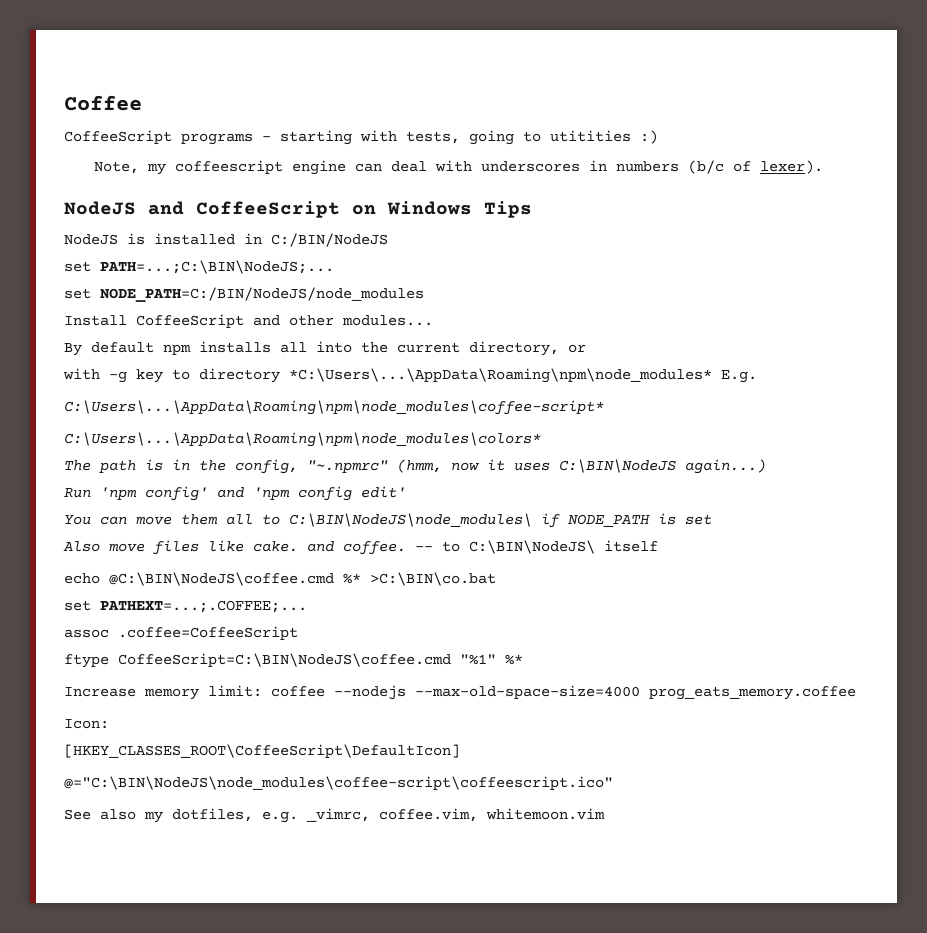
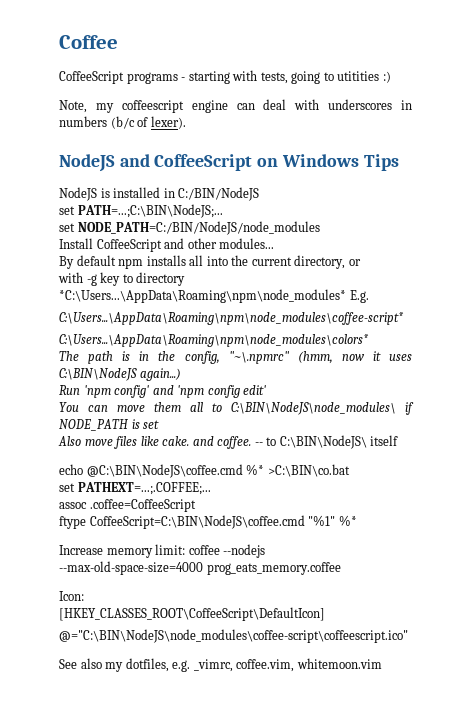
- with -g key to directory *C:\Users\...\AppData\Roaming\npm\node_modules* E.g.
+ with -g key to directory *C:\Users...\AppData\Roaming\npm\node_modules* E.g.
- C:\Users\...\AppData\Roaming\npm\node_modules\coffee-script*
- C:\Users\...\AppData\Roaming\npm\node_modules\colors*
+ C:\Users...\AppData\Roaming\npm\node_modules\coffee-script*
+ C:\Users...\AppData\Roaming\npm\node_modules\colors*
- The path is in the config, "~.npmrc" (hmm, now it uses C:\BIN\NodeJS again...)
+ The path is in the config, "~\.npmrc" (hmm, now it uses C:\BIN\NodeJS again...)

